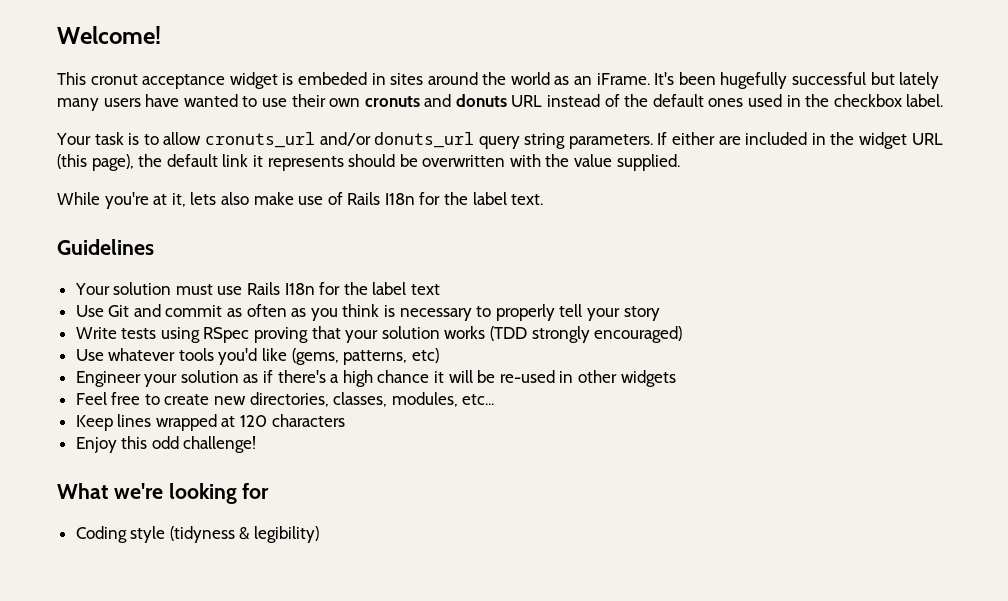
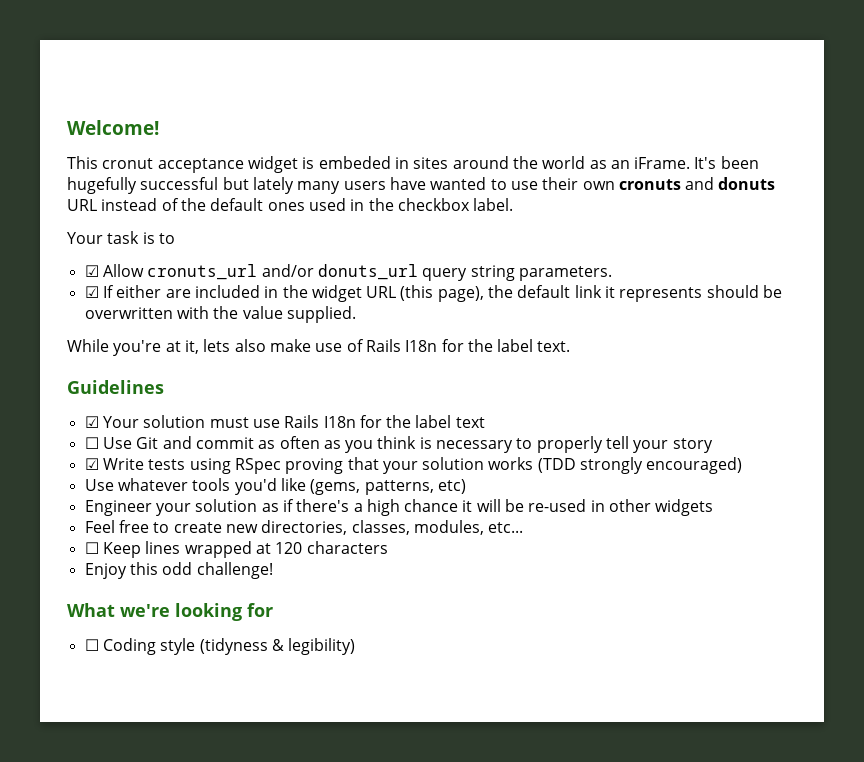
- Your task is to allow cronuts_url and/or donuts_url query string parameters. If either are included in the widget URL (this page), the default link it represents should be overwritten with the value supplied.
+ Your task is to
+ ☑ Allow cronuts_url and/or donuts_url query string parameters.
+ ☑ If either are included in the widget URL (this page), the default link it represents should be overwritten with the value supplied.
- Your solution must use Rails I18n for the label text
+ ☑ Your solution must use Rails I18n for the label text
- Use Git and commit as often as you think is necessary to properly tell your story
+ ☐ Use Git and commit as often as you think is necessary to properly tell your story
- Write tests using RSpec proving that your solution works (TDD strongly encouraged)
+ ☑ Write tests using RSpec proving that your solution works (TDD strongly encouraged)
- Keep lines wrapped at 120 characters
+ ☐ Keep lines wrapped at 120 characters
- Coding style (tidyness & legibility)
+ ☐ Coding style (tidyness & legibility)

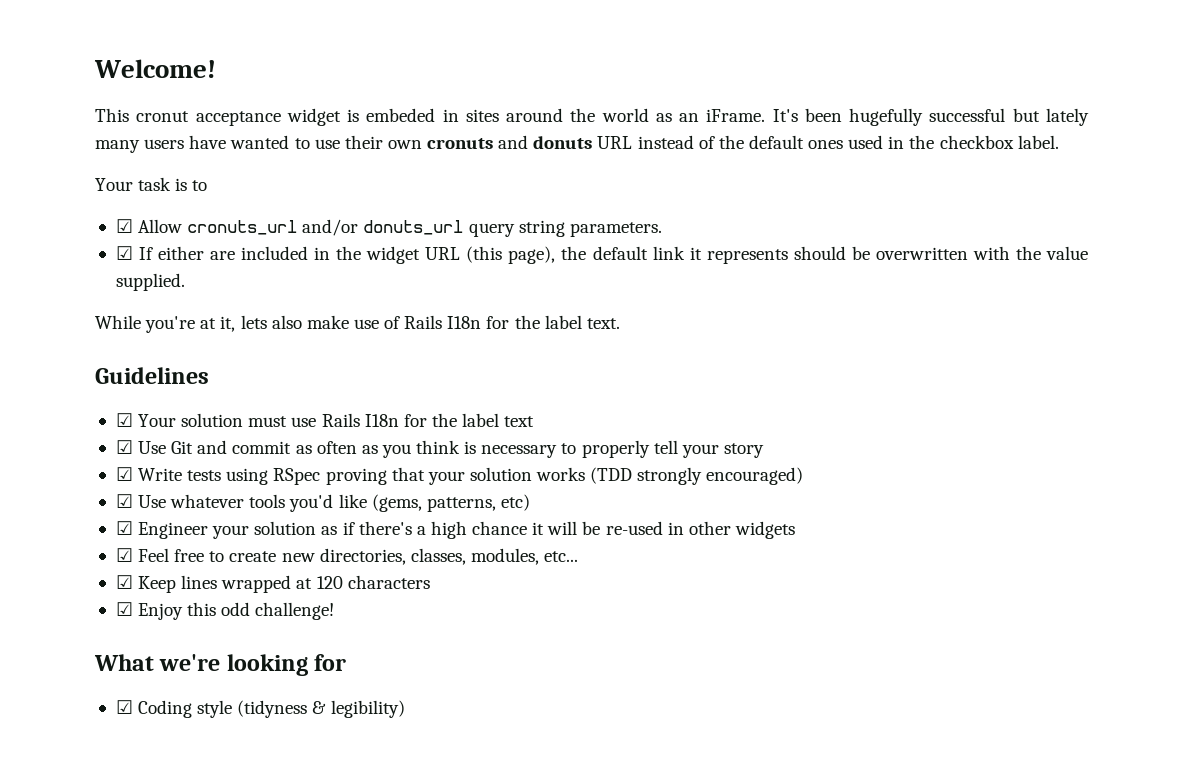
- ☐ Use Git and commit as often as you think is necessary to properly tell your story
+ ☑ Use Git and commit as often as you think is necessary to properly tell your story
- Use whatever tools you'd like (gems, patterns, etc)
+ ☑ Use whatever tools you'd like (gems, patterns, etc)
- Engineer your solution as if there's a high chance it will be re-used in other widgets
+ ☑ Engineer your solution as if there's a high chance it will be re-used in other widgets
- Feel free to create new directories, classes, modules, etc...
+ ☑ Feel free to create new directories, classes, modules, etc...
- ☐ Keep lines wrapped at 120 characters
+ ☑ Keep lines wrapped at 120 characters
- Enjoy this odd challenge!
+ ☑ Enjoy this odd challenge!
- ☐ Coding style (tidyness & legibility)
+ ☑ Coding style (tidyness & legibility)

